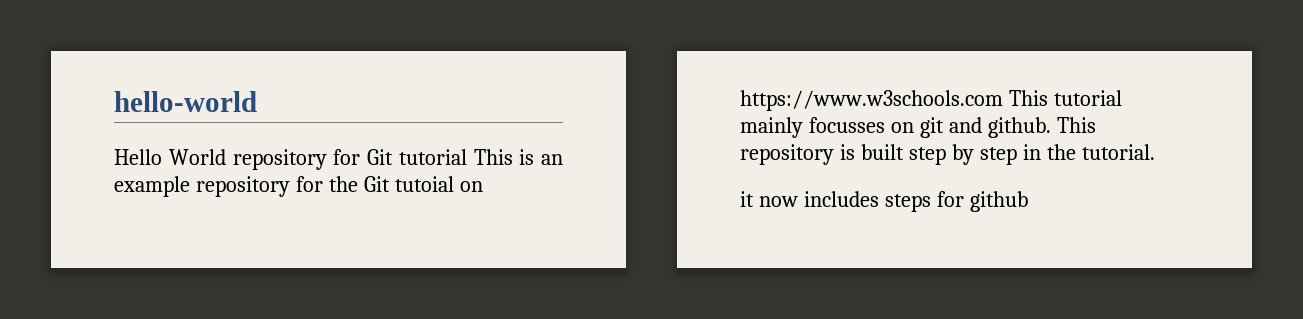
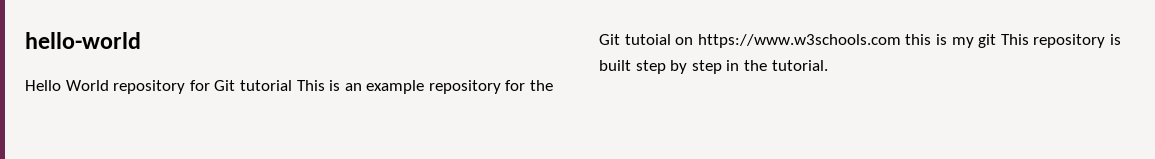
- Hello World repository for Git tutorial This is an example repository for the Git tutoial on https://www.w3schools.com This tutorial mainly focusses on git and github. This repository is built step by step in the tutorial.
+ Hello World repository for Git tutorial This is an example repository for the Git tutoial on https://www.w3schools.com this is my git This repository is built step by step in the tutorial.
- it now includes steps for github

